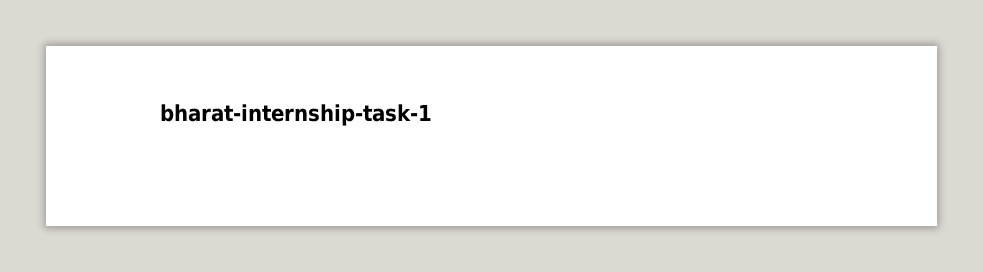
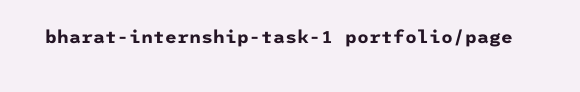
- bharat-internship-task-1
+ bharat-internship-task-1 portfolio/page

